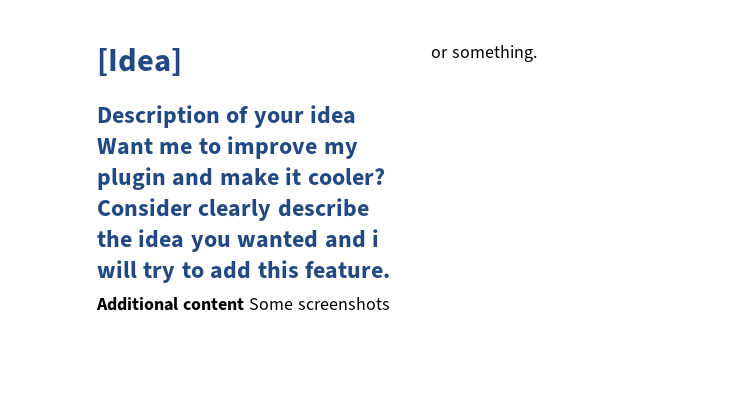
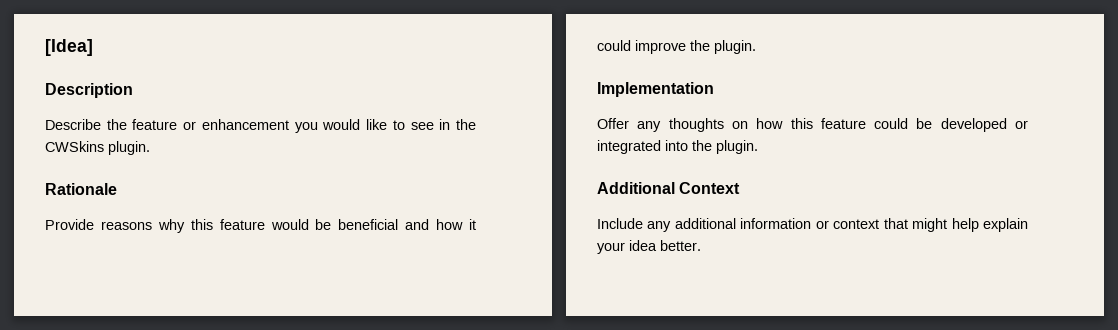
- Description of your idea Want me to improve my plugin and make it cooler? Consider clearly describe the idea you wanted and i will try to add this feature.
- Additional content Some screenshots or something.
+ Description
+ Describe the feature or enhancement you would like to see in the CWSkins plugin.
+ Rationale
+ Provide reasons why this feature would be beneficial and how it could improve the plugin.
+ Implementation
+ Offer any thoughts on how this feature could be developed or integrated into the plugin.
+ Additional Context
+ Include any additional information or context that might help explain your idea better.

